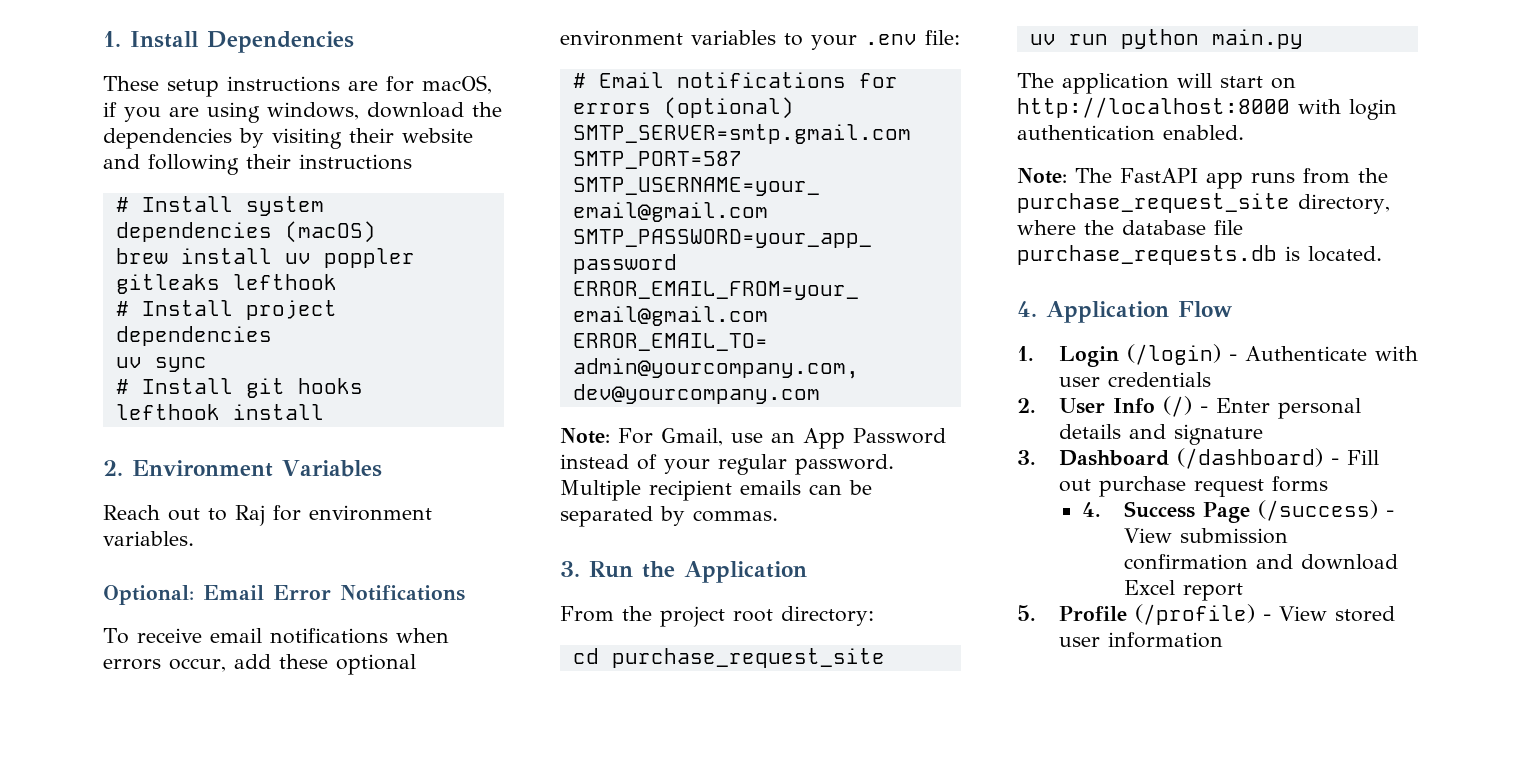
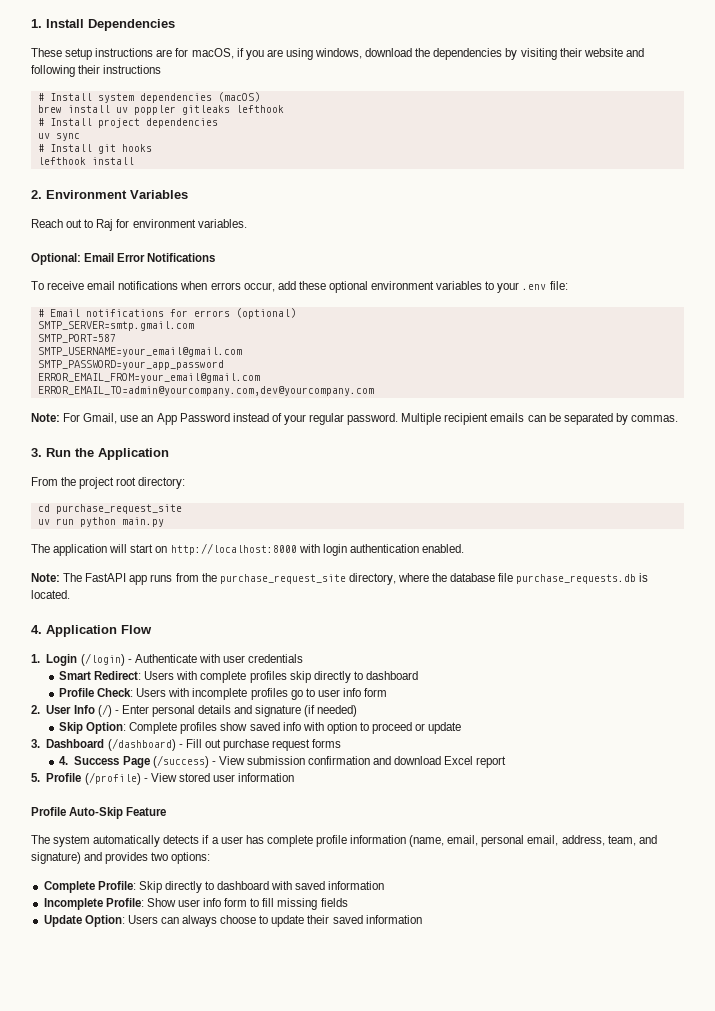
+ Smart Redirect: Users with complete profiles skip directly to dashboard
+ Profile Check: Users with incomplete profiles go to user info form
- 2. User Info (/) - Enter personal details and signature
+ 2. User Info (/) - Enter personal details and signature (if needed)
+ Skip Option: Complete profiles show saved info with option to proceed or update
+ Profile Auto-Skip Feature
+ The system automatically detects if a user has complete profile information (name, email, personal email, address, team, and signature) and provides two options:
+ Complete Profile: Skip directly to dashboard with saved information
+ Incomplete Profile: Show user info form to fill missing fields
+ Update Option: Users can always choose to update their saved information

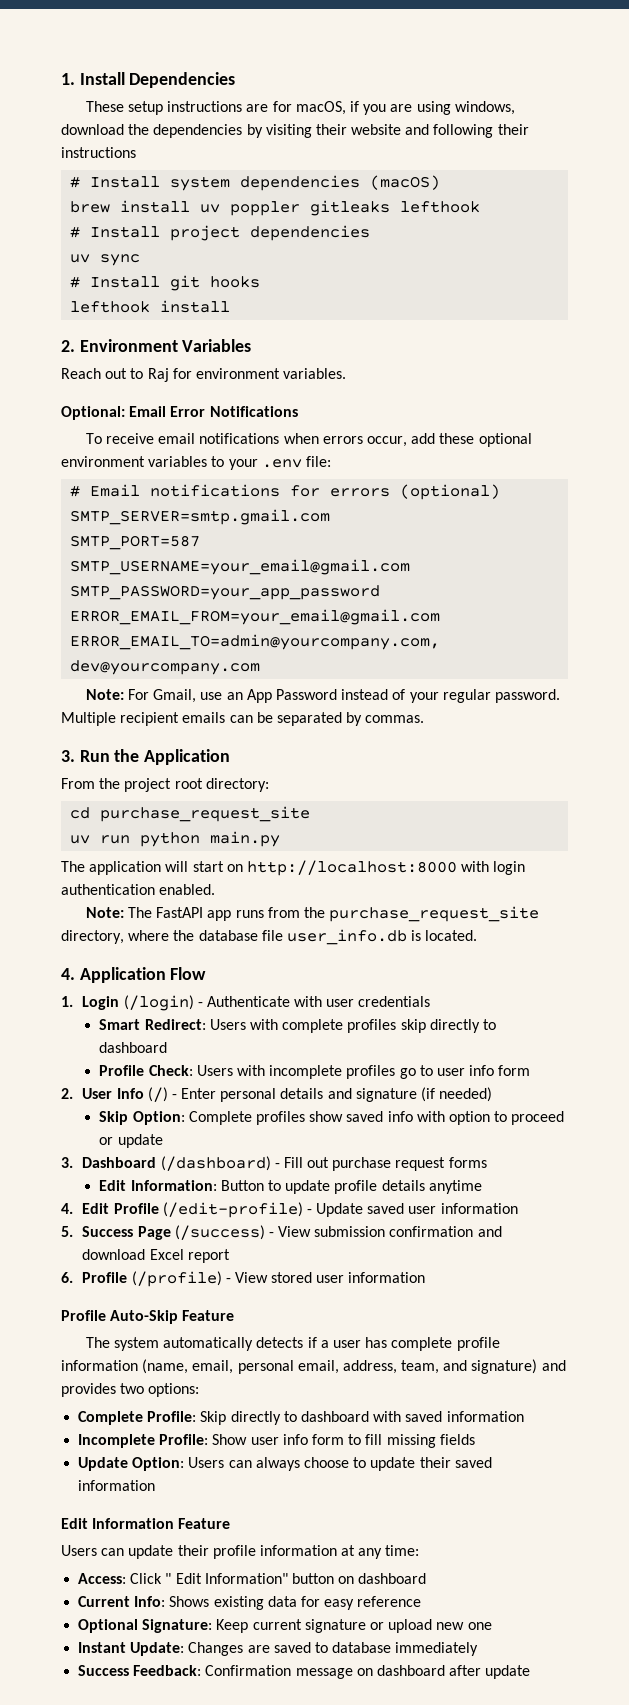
- Note: The FastAPI app runs from the purchase_request_site directory, where the database file purchase_requests.db is located.
+ Note: The FastAPI app runs from the purchase_request_site directory, where the database file user_info.db is located.
- 4. Success Page (/success) - View submission confirmation and download Excel report
+ Edit Information: Button to update profile details anytime
+ 4. Edit Profile (/edit-profile) - Update saved user information
+ 5. Success Page (/success) - View submission confirmation and download Excel report
- 5. Profile (/profile) - View stored user information
+ 6. Profile (/profile) - View stored user information
+ Edit Information Feature
+ Users can update their profile information at any time:
+ Access: Click " Edit Information" button on dashboard
+ Current Info: Shows existing data for easy reference
+ Optional Signature: Keep current signature or upload new one
+ Instant Update: Changes are saved to database immediately
+ Success Feedback: Confirmation message on dashboard after update

